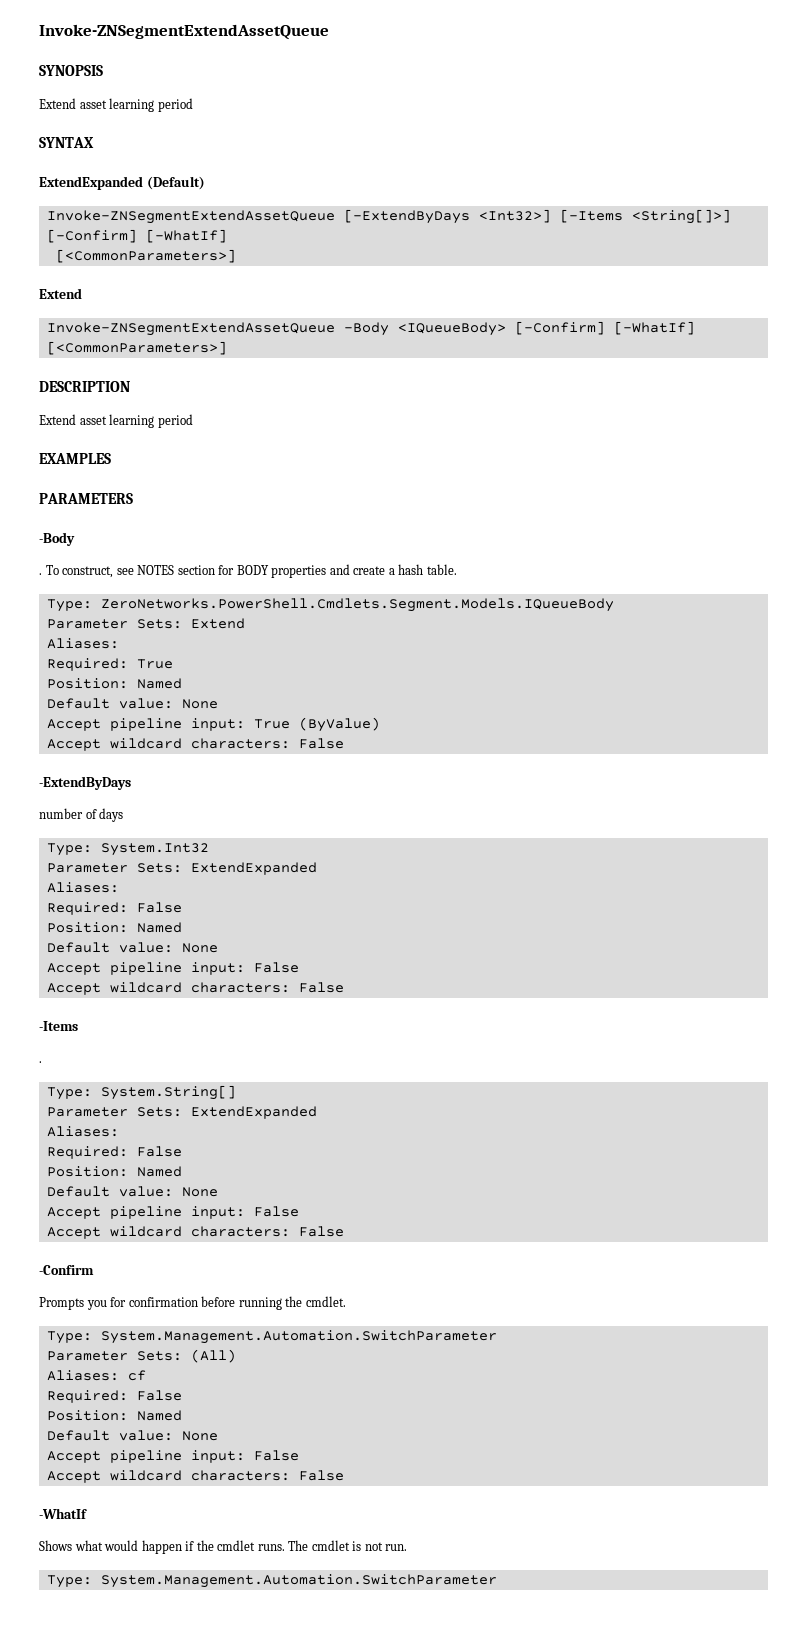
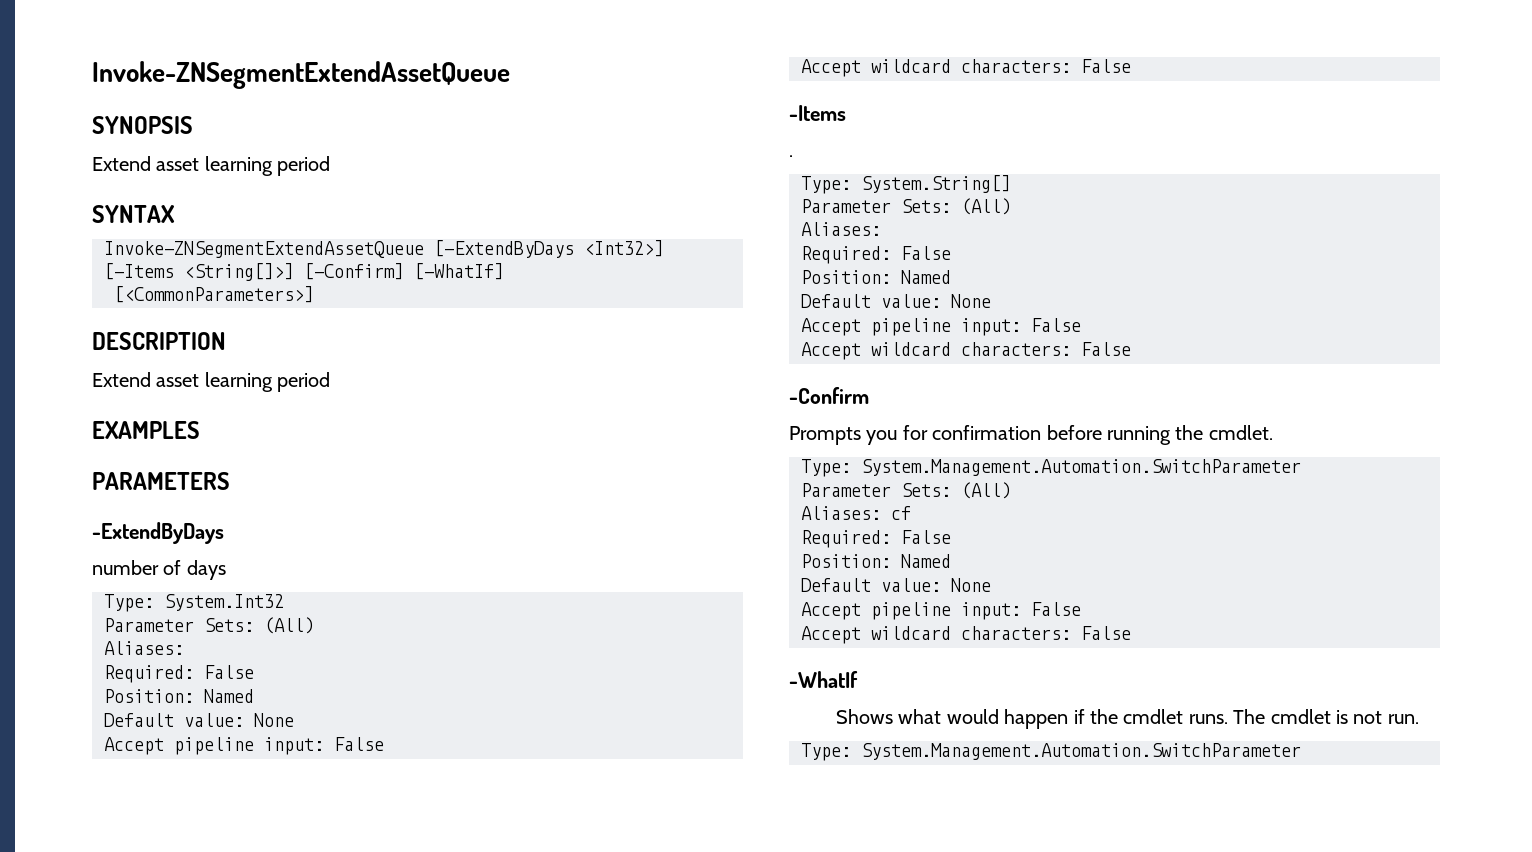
- ExtendExpanded (Default)
  Invoke-ZNSegmentExtendAssetQueue [-ExtendByDays <Int32>] [-Items <String[]>] [-Confirm] [-WhatIf]
  [<CommonParameters>]
- Extend
- Invoke-ZNSegmentExtendAssetQueue -Body <IQueueBody> [-Confirm] [-WhatIf] [<CommonParameters>]
  PARAMETERS
- -Body
- . To construct, see NOTES section for BODY properties and create a hash table.
- Type: ZeroNetworks.PowerShell.Cmdlets.Segment.Models.IQueueBody
- Parameter Sets: Extend
- Aliases:
- Required: True
- Position: Named
- Default value: None
- Accept pipeline input: True (ByValue)
- Accept wildcard characters: False
  Type: System.Int32
- Parameter Sets: ExtendExpanded
+ Parameter Sets: (All)
  Type: System.String[]
- Parameter Sets: ExtendExpanded
+ Parameter Sets: (All)

